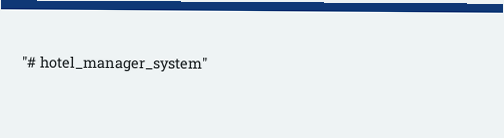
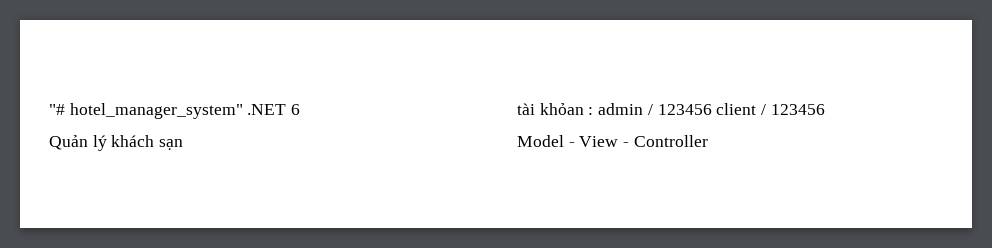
- "# hotel_manager_system"
+ "# hotel_manager_system" .NET 6
+ Quản lý khách sạn
+ tài khỏan : admin / 123456 client / 123456
+ Model - View - Controller

